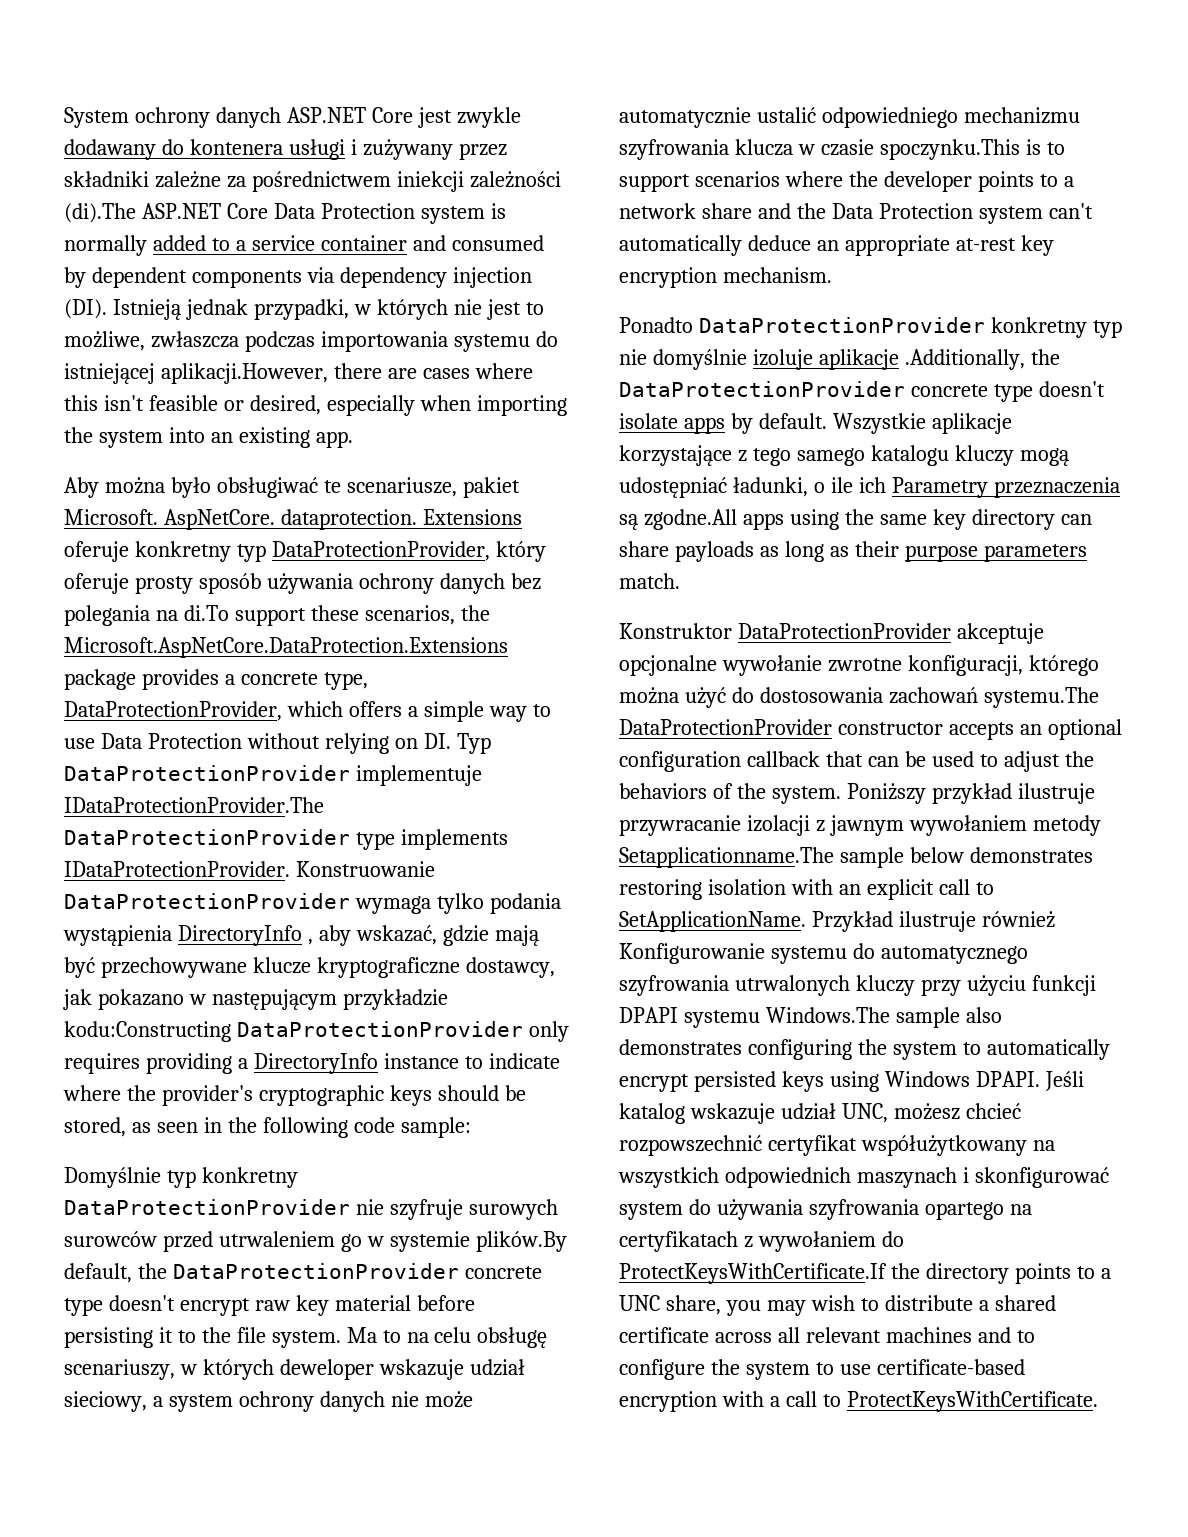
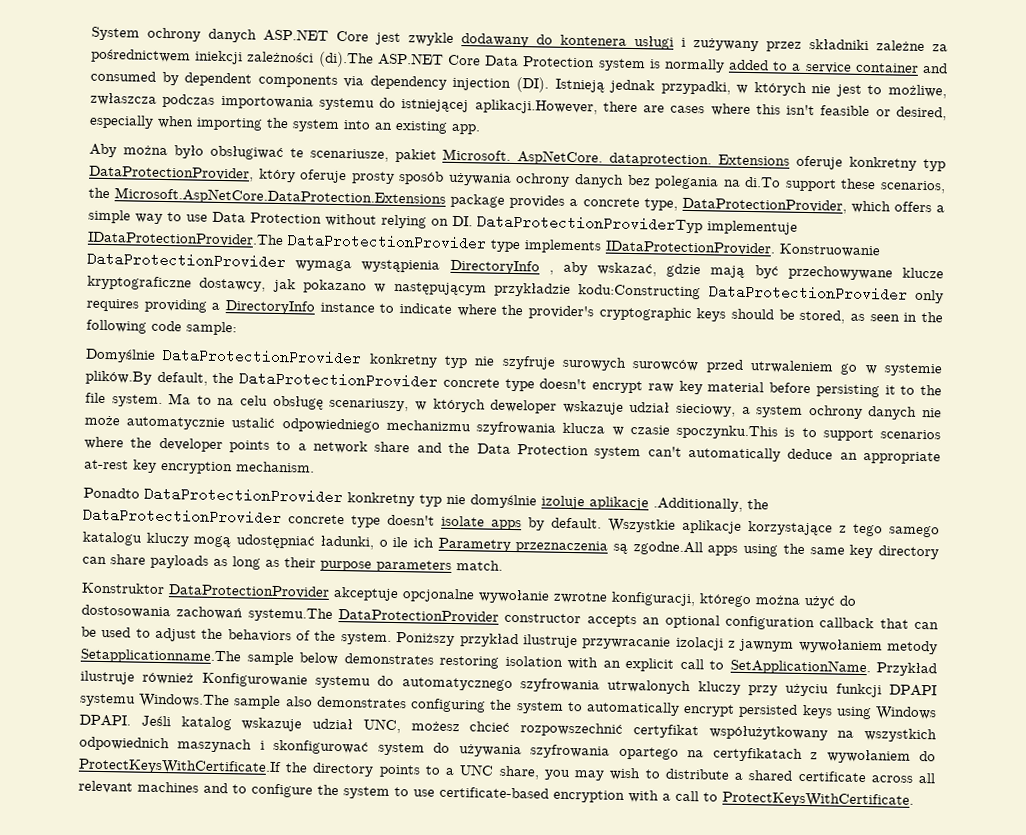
- Extensions oferuje konkretny typ DataProtectionProvider, który oferuje prosty sposób używania ochrony danych bez polegania na di.To support these scenarios, the Microsoft.AspNetCore.DataProtection.Extensions package provides a concrete type, DataProtectionProvider, which offers a simple way to use Data Protection without relying on DI. Typ DataProtectionProvider implementuje IDataProtectionProvider.The DataProtectionProvider type implements IDataProtectionProvider.
+ Extensions oferuje konkretny typ DataProtectionProvider, który oferuje prosty sposób używania ochrony danych bez polegania na di.To support these scenarios, the Microsoft.AspNetCore.DataProtection.Extensions package provides a concrete type, DataProtectionProvider, which offers a simple way to use Data Protection without relying on DI. DataProtectionProviderTyp implementuje IDataProtectionProvider.The DataProtectionProvider type implements IDataProtectionProvider.
- Konstruowanie DataProtectionProvider wymaga tylko podania wystąpienia DirectoryInfo , aby wskazać, gdzie mają być przechowywane klucze kryptograficzne dostawcy, jak pokazano w następującym przykładzie kodu:Constructing DataProtectionProvider only requires providing a DirectoryInfo instance to indicate where the provider's cryptographic keys should be stored, as seen in the following code sample:
+ Konstruowanie DataProtectionProvider wymaga wystąpienia DirectoryInfo , aby wskazać, gdzie mają być przechowywane klucze kryptograficzne dostawcy, jak pokazano w następującym przykładzie kodu:Constructing DataProtectionProvider only requires providing a DirectoryInfo instance to indicate where the provider's cryptographic keys should be stored, as seen in the following code sample:
- Domyślnie typ konkretny DataProtectionProvider nie szyfruje surowych surowców przed utrwaleniem go w systemie plików.By default, the DataProtectionProvider concrete type doesn't encrypt raw key material before persisting it to the file system.
+ Domyślnie DataProtectionProvider konkretny typ nie szyfruje surowych surowców przed utrwaleniem go w systemie plików.By default, the DataProtectionProvider concrete type doesn't encrypt raw key material before persisting it to the file system.

